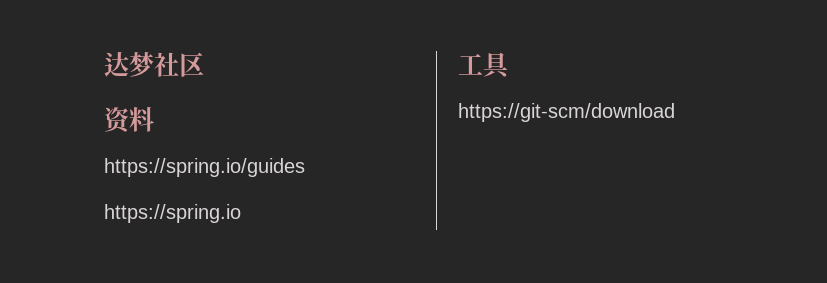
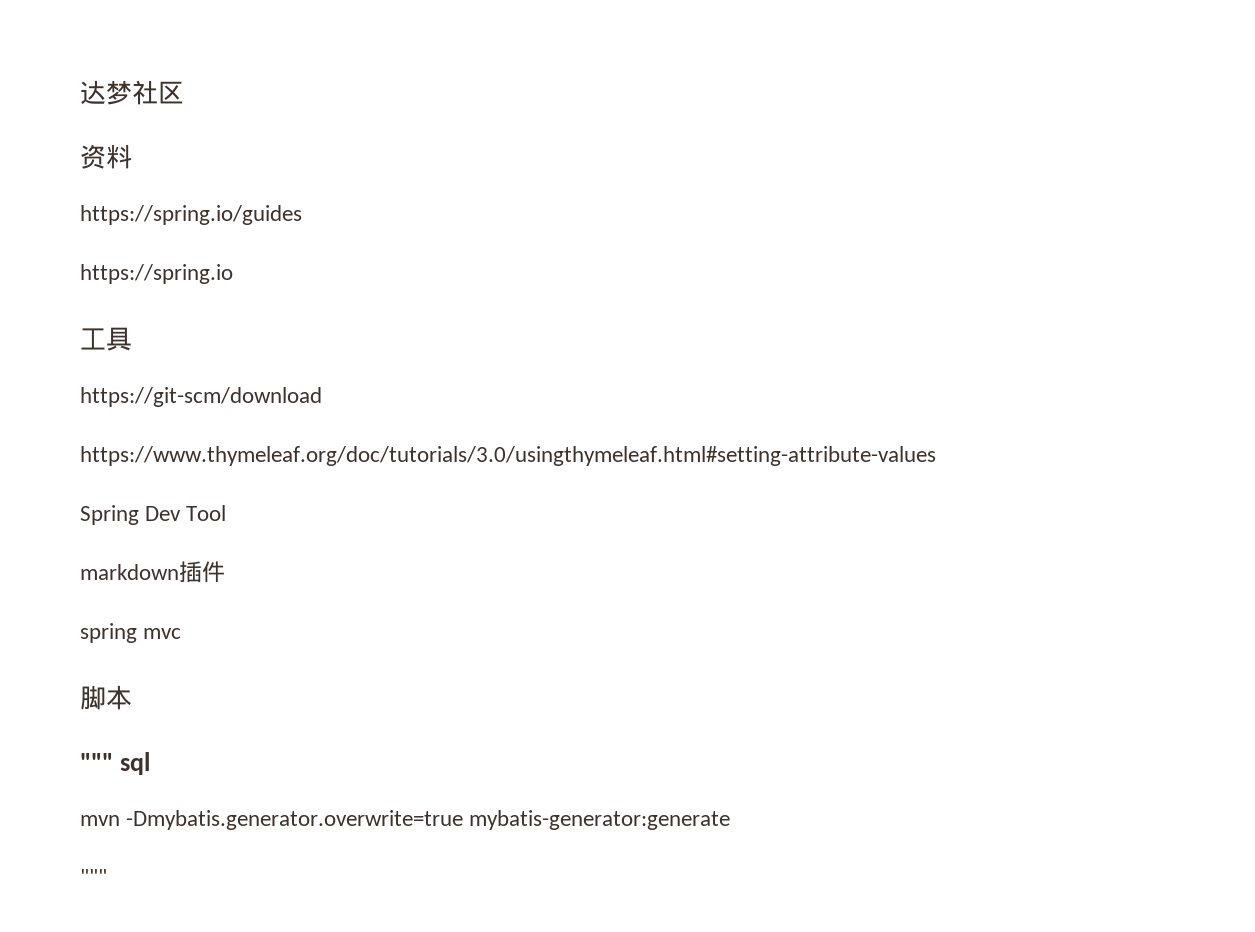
+ https://www.thymeleaf.org/doc/tutorials/3.0/usingthymeleaf.html#setting-attribute-values
+ Spring Dev Tool
+ markdown插件
+ spring mvc
+ 脚本
+ """ sql
+ mvn -Dmybatis.generator.overwrite=true mybatis-generator:generate
+ """

